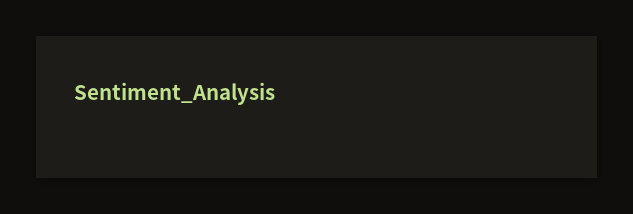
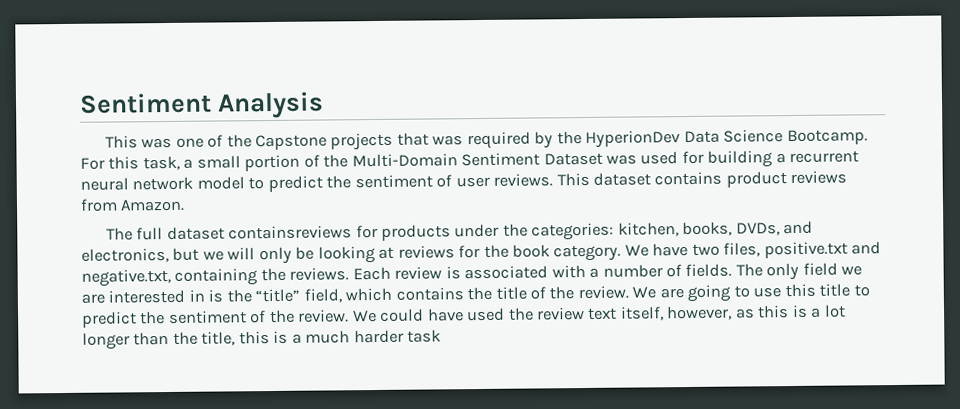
- Sentiment_Analysis
+ Sentiment Analysis
+ This was one of the Capstone projects that was required by the HyperionDev Data Science Bootcamp. For this task, a small portion of the Multi-Domain Sentiment Dataset was used for building a recurrent neural network model to predict the sentiment of user reviews. This dataset contains product reviews from Amazon.
+ The full dataset containsreviews for products under the categories: kitchen, books, DVDs, and electronics, but we will only be looking at reviews for the book category. We have two files, positive.txt and negative.txt, containing the reviews. Each review is associated with a number of fields. The only field we are interested in is the “title” field, which contains the title of the review. We are going to use this title to predict the sentiment of the review. We could have used the review text itself, however, as this is a lot longer than the title, this is a much harder task

